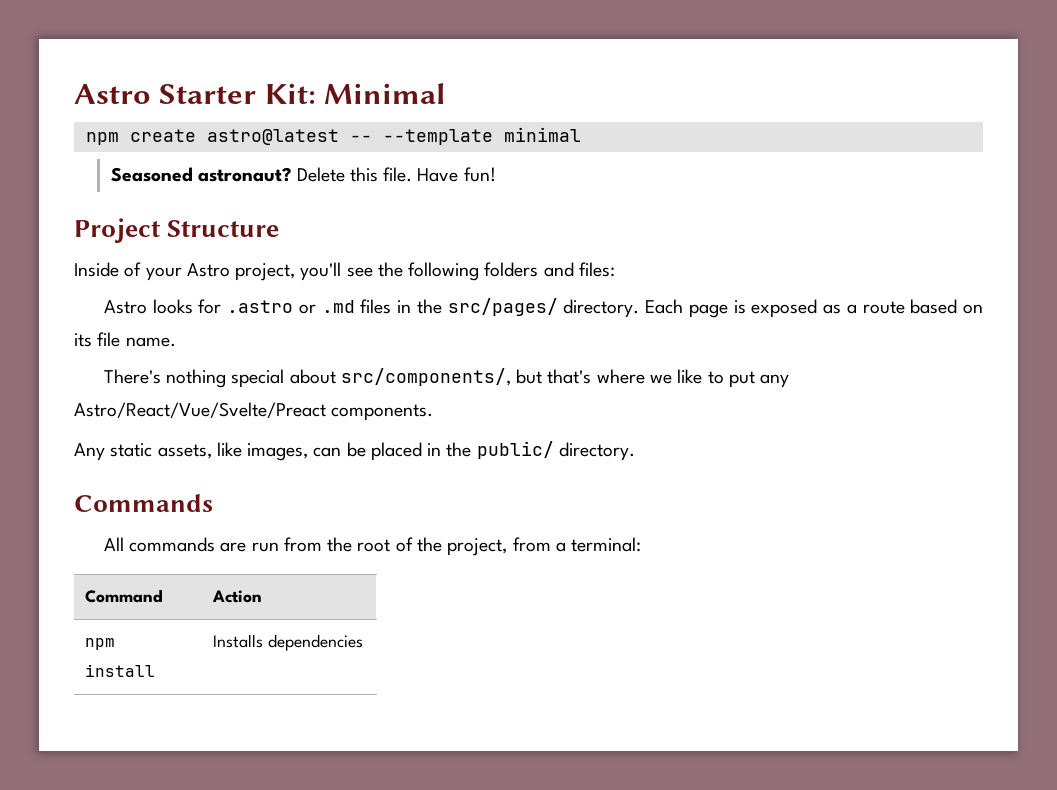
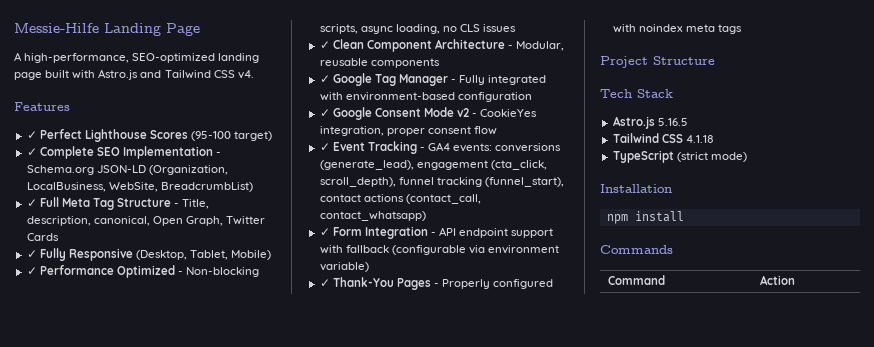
- Astro Starter Kit: Minimal
- npm create astro@latest -- --template minimal
- Seasoned astronaut? Delete this file. Have fun!
+ Messie-Hilfe Landing Page
+ A high-performance, SEO-optimized landing page built with Astro.js and Tailwind CSS v4.
+ Features
+ ✓ Perfect Lighthouse Scores (95-100 target)
+ ✓ Complete SEO Implementation - Schema.org JSON-LD (Organization, LocalBusiness, WebSite, BreadcrumbList)
+ ✓ Full Meta Tag Structure - Title, description, canonical, Open Graph, Twitter Cards
+ ✓ Fully Responsive (Desktop, Tablet, Mobile)
+ ✓ Performance Optimized - Non-blocking scripts, async loading, no CLS issues
+ ✓ Clean Component Architecture - Modular, reusable components
+ ✓ Google Tag Manager - Fully integrated with environment-based configuration
+ ✓ Google Consent Mode v2 - CookieYes integration, proper consent flow
+ ✓ Event Tracking - GA4 events: conversions (generate_lead), engagement (cta_click, scroll_depth), funnel tracking (funnel_start), contact actions (contact_call, contact_whatsapp)
+ ✓ Form Integration - API endpoint support with fallback (configurable via environment variable)
+ ✓ Thank-You Pages - Properly configured with noindex meta tags
  Project Structure
- Inside of your Astro project, you'll see the following folders and files:
- Astro looks for .astro or .md files in the src/pages/ directory. Each page is exposed as a route based on its file name.
- There's nothing special about src/components/, but that's where we like to put any Astro/React/Vue/Svelte/Preact components.
- Any static assets, like images, can be placed in the public/ directory.
+ Tech Stack
+ Astro.js 5.16.5
+ Tailwind CSS 4.1.18
+ TypeScript (strict mode)
+ Installation
+ npm install
  Commands
- All commands are run from the root of the project, from a terminal:
  Command | Action
- npm install | Installs dependencies

